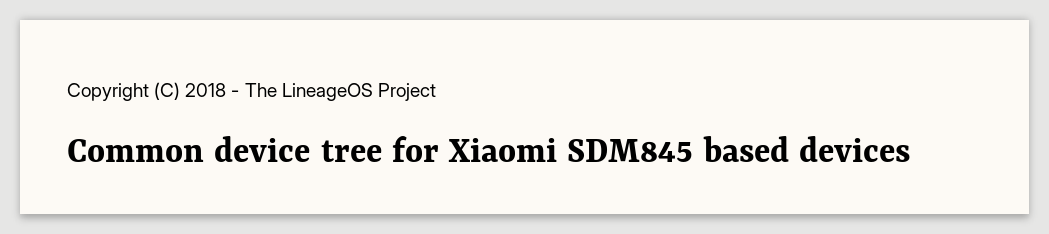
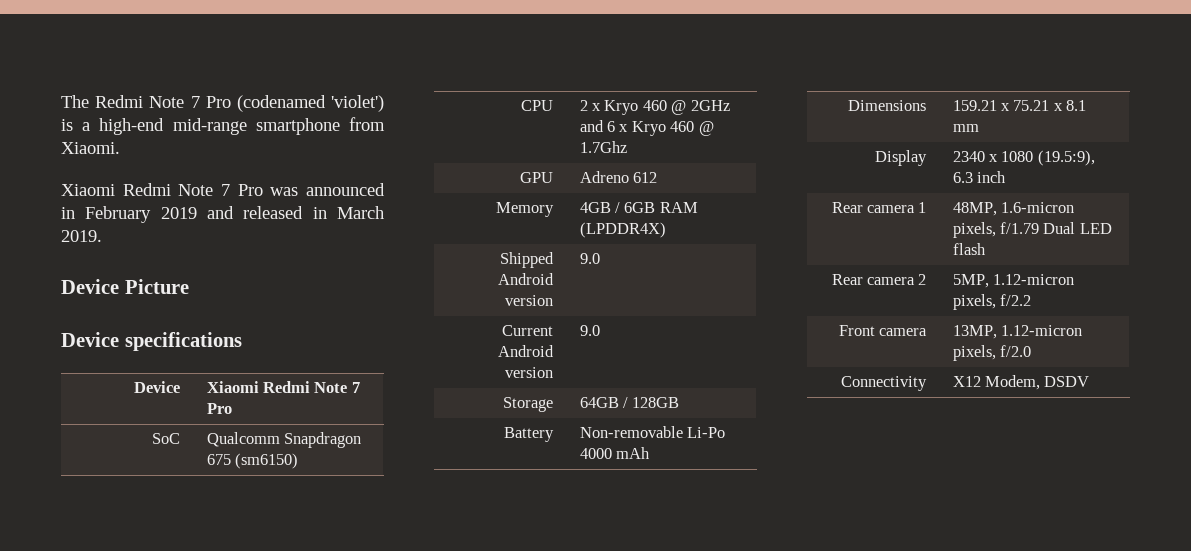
- Copyright (C) 2018 - The LineageOS Project
- Common device tree for Xiaomi SDM845 based devices
+ The Redmi Note 7 Pro (codenamed 'violet') is a high-end mid-range smartphone from Xiaomi.
+ Xiaomi Redmi Note 7 Pro was announced in February 2019 and released in March 2019.
+ Device Picture
+ Device specifications
+ Device | Xiaomi Redmi Note 7 Pro
+ SoC | Qualcomm Snapdragon 675 (sm6150)
+ CPU | 2 x Kryo 460 @ 2GHz and 6 x Kryo 460 @ 1.7Ghz
+ GPU | Adreno 612
+ Memory | 4GB / 6GB RAM (LPDDR4X)
+ Shipped Android version | 9.0
+ Current Android version | 9.0
+ Storage | 64GB / 128GB
+ Battery | Non-removable Li-Po 4000 mAh
+ Dimensions | 159.21 x 75.21 x 8.1 mm
+ Display | 2340 x 1080 (19.5:9), 6.3 inch
+ Rear camera 1 | 48MP, 1.6-micron pixels, f/1.79 Dual LED flash
+ Rear camera 2 | 5MP, 1.12-micron pixels, f/2.2
+ Front camera | 13MP, 1.12-micron pixels, f/2.0
+ Connectivity | X12 Modem, DSDV

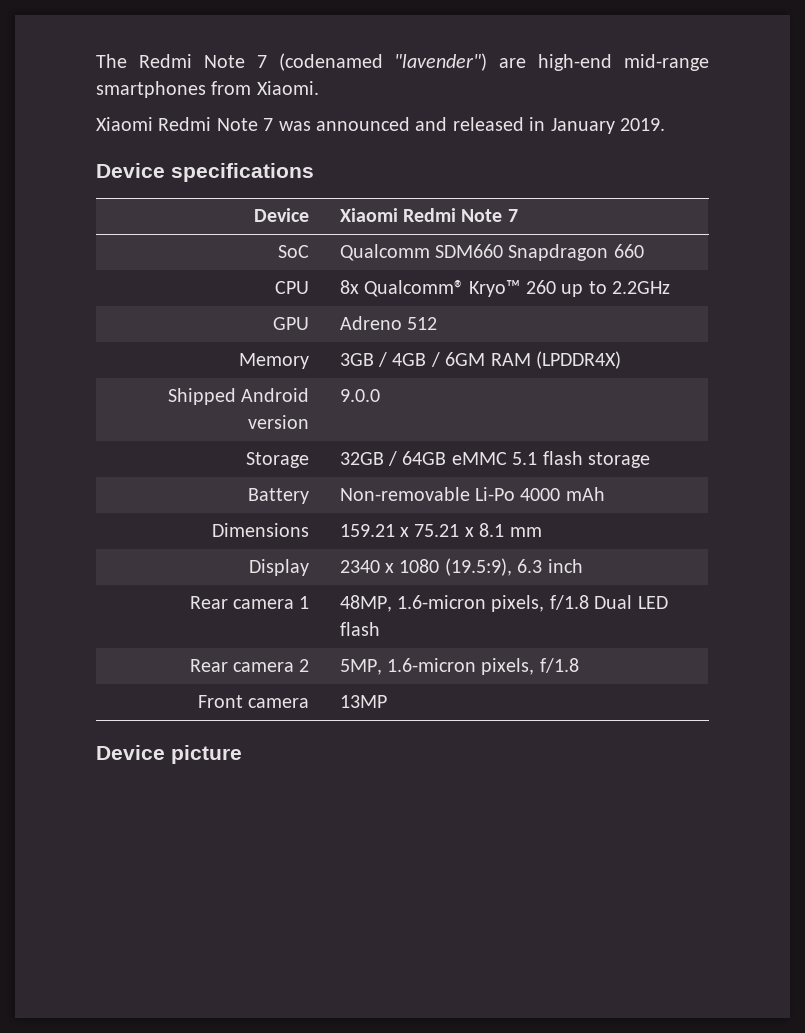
- The Redmi Note 7 Pro (codenamed 'violet') is a high-end mid-range smartphone from Xiaomi.
+ The Redmi Note 7 (codenamed "lavender") are high-end mid-range smartphones from Xiaomi.
- Xiaomi Redmi Note 7 Pro was announced in February 2019 and released in March 2019.
+ Xiaomi Redmi Note 7 was announced and released in January 2019.
- Device Picture
- Device | Xiaomi Redmi Note 7 Pro
+ Device | Xiaomi Redmi Note 7
- SoC | Qualcomm Snapdragon 675 (sm6150)
- CPU | 2 x Kryo 460 @ 2GHz and 6 x Kryo 460 @ 1.7Ghz
+ SoC | Qualcomm SDM660 Snapdragon 660
+ CPU | 8x Qualcomm® Kryo™ 260 up to 2.2GHz
- GPU | Adreno 612
+ GPU | Adreno 512
- Memory | 4GB / 6GB RAM (LPDDR4X)
+ Memory | 3GB / 4GB / 6GM RAM (LPDDR4X)
- Shipped Android version | 9.0
- Current Android version | 9.0
- Storage | 64GB / 128GB
+ Shipped Android version | 9.0.0
+ Storage | 32GB / 64GB eMMC 5.1 flash storage
- Rear camera 1 | 48MP, 1.6-micron pixels, f/1.79 Dual LED flash
+ Rear camera 1 | 48MP, 1.6-micron pixels, f/1.8 Dual LED flash
- Rear camera 2 | 5MP, 1.12-micron pixels, f/2.2
+ Rear camera 2 | 5MP, 1.6-micron pixels, f/1.8
- Front camera | 13MP, 1.12-micron pixels, f/2.0
- Connectivity | X12 Modem, DSDV
+ Front camera | 13MP
+ Device picture

